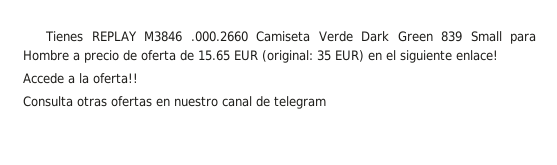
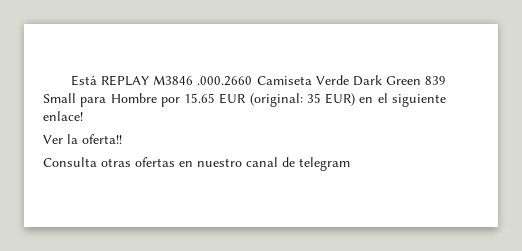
- Tienes REPLAY M3846 .000.2660 Camiseta Verde Dark Green 839 Small para Hombre a precio de oferta de 15.65 EUR (original: 35 EUR) en el siguiente enlace!
+ Está REPLAY M3846 .000.2660 Camiseta Verde Dark Green 839 Small para Hombre por 15.65 EUR (original: 35 EUR) en el siguiente enlace!
- Accede a la oferta!!
+ Ver la oferta!!

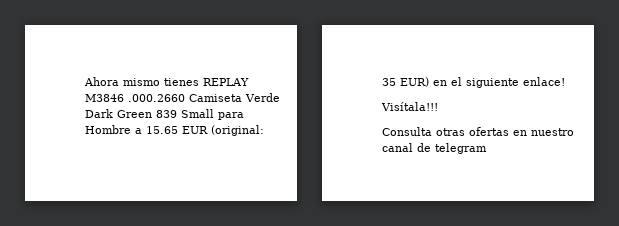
- Está REPLAY M3846 .000.2660 Camiseta Verde Dark Green 839 Small para Hombre por 15.65 EUR (original: 35 EUR) en el siguiente enlace!
+ Ahora mismo tienes REPLAY M3846 .000.2660 Camiseta Verde Dark Green 839 Small para Hombre a 15.65 EUR (original: 35 EUR) en el siguiente enlace!
- Ver la oferta!!
+ Visítala!!!

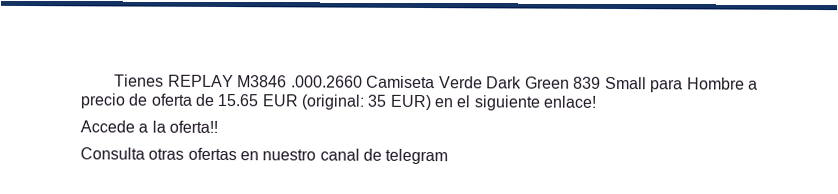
- Ahora mismo tienes REPLAY M3846 .000.2660 Camiseta Verde Dark Green 839 Small para Hombre a 15.65 EUR (original: 35 EUR) en el siguiente enlace!
+ Tienes REPLAY M3846 .000.2660 Camiseta Verde Dark Green 839 Small para Hombre a precio de oferta de 15.65 EUR (original: 35 EUR) en el siguiente enlace!
- Visítala!!!
+ Accede a la oferta!!

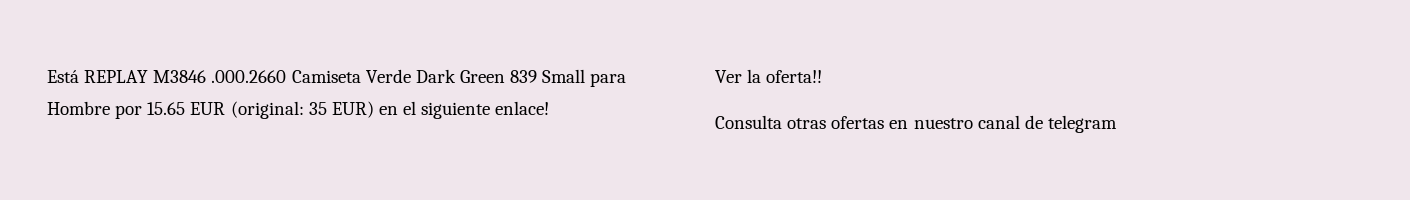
- Tienes REPLAY M3846 .000.2660 Camiseta Verde Dark Green 839 Small para Hombre a precio de oferta de 15.65 EUR (original: 35 EUR) en el siguiente enlace!
+ Está REPLAY M3846 .000.2660 Camiseta Verde Dark Green 839 Small para Hombre por 15.65 EUR (original: 35 EUR) en el siguiente enlace!
- Accede a la oferta!!
+ Ver la oferta!!

